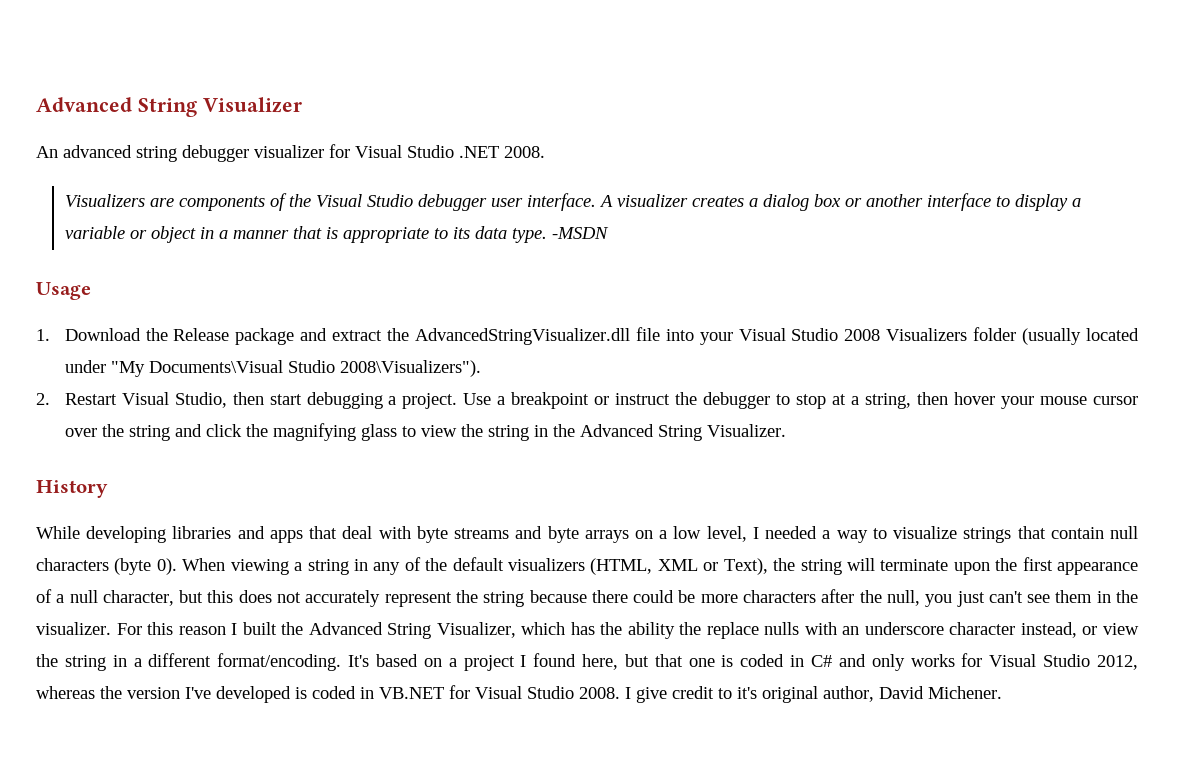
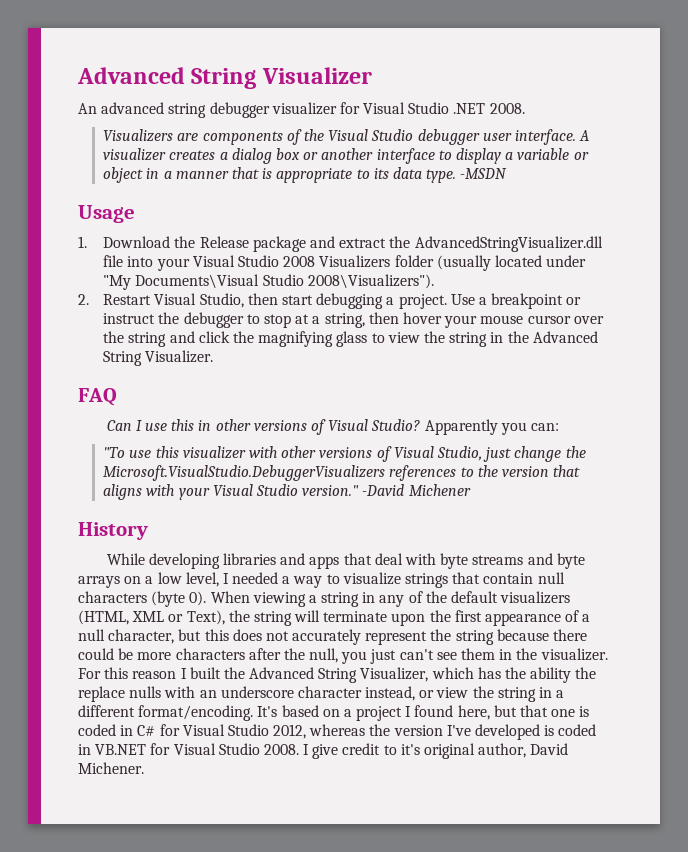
+ FAQ
+ Can I use this in other versions of Visual Studio? Apparently you can:
+ "To use this visualizer with other versions of Visual Studio, just change the Microsoft.VisualStudio.DebuggerVisualizers references to the version that aligns with your Visual Studio version." -David Michener
- It's based on a project I found here, but that one is coded in C# and only works for Visual Studio 2012, whereas the version I've developed is coded in VB.NET for Visual Studio 2008.
+ It's based on a project I found here, but that one is coded in C# for Visual Studio 2012, whereas the version I've developed is coded in VB.NET for Visual Studio 2008.

